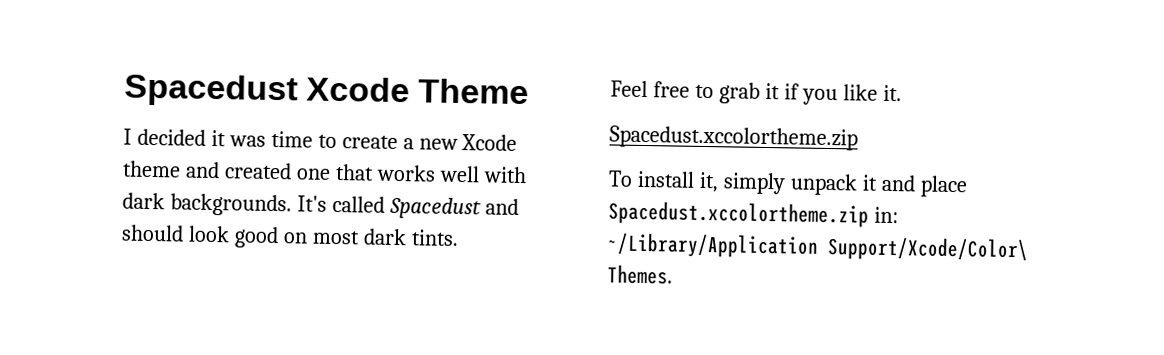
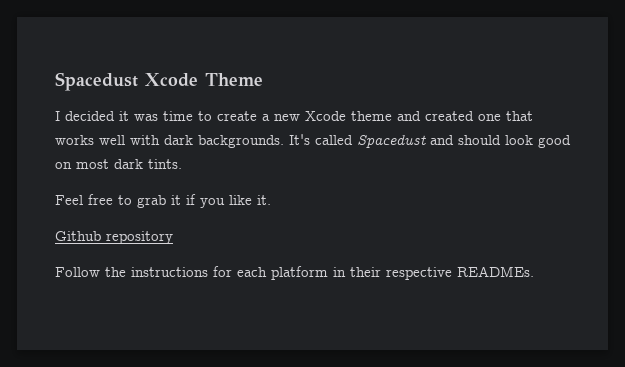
  Feel free to grab it if you like it.
- Spacedust.xccolortheme.zip
- To install it, simply unpack it and place Spacedust.xccolortheme.zip in: ~/Library/Application Support/Xcode/Color\ Themes.
+ Github repository
+ Follow the instructions for each platform in their respective READMEs.

